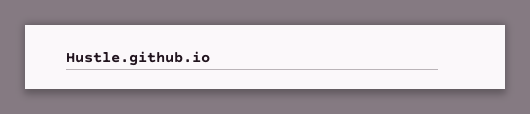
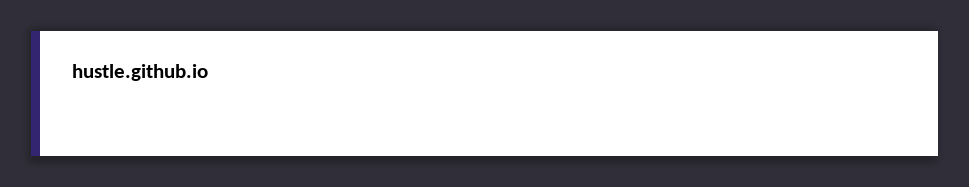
- Hustle.github.io
+ hustle.github.io

